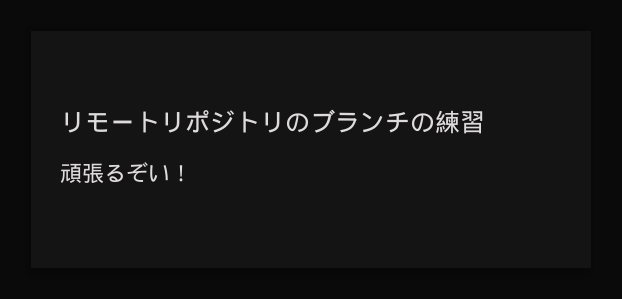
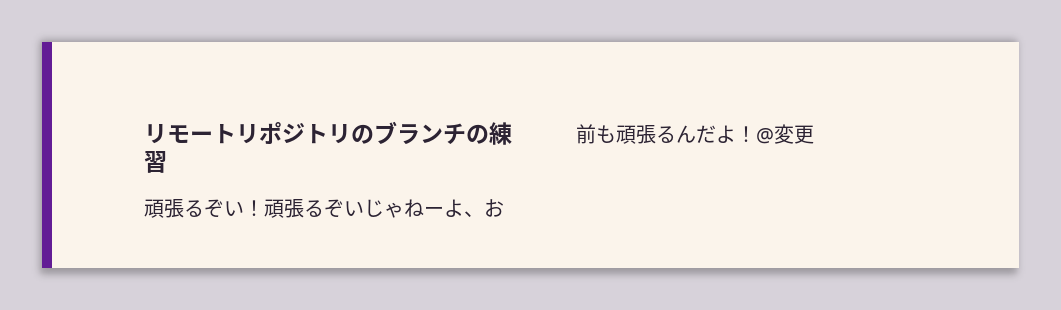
+ 頑張るぞいじゃねーよ、お前も頑張るんだよ！@変更

